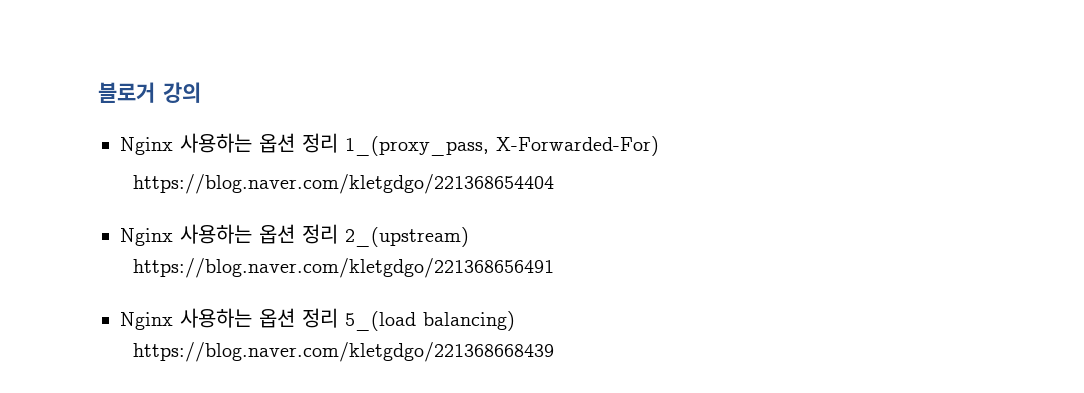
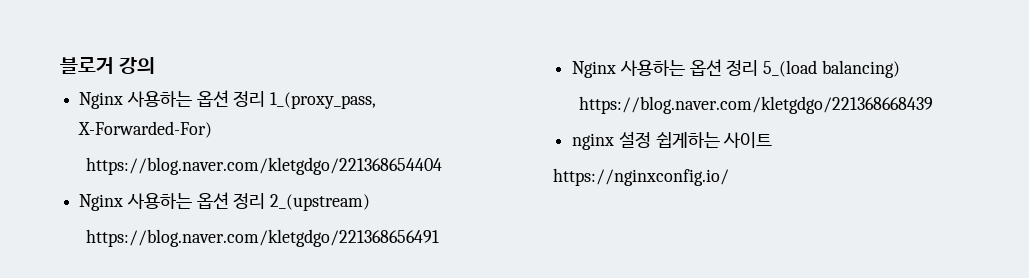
+ nginx 설정 쉽게하는 사이트
+ https://nginxconfig.io/

